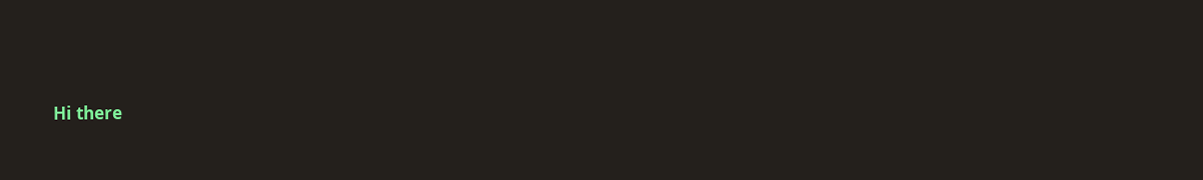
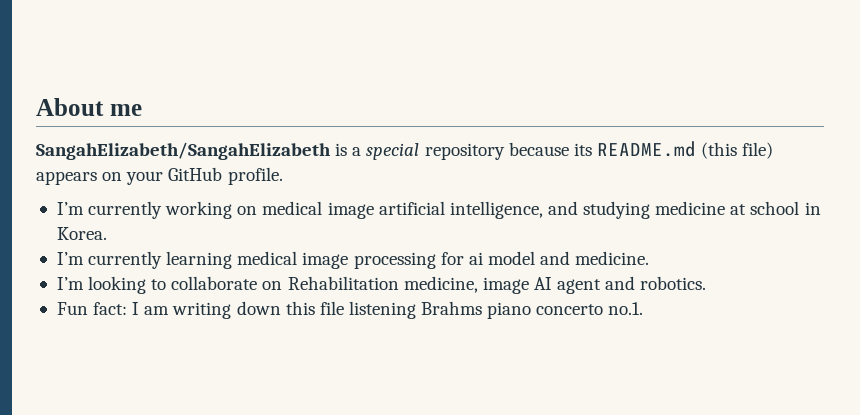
- Hi there
+ About me
+ SangahElizabeth/SangahElizabeth is a special repository because its README.md (this file) appears on your GitHub profile.
+ I’m currently working on medical image artificial intelligence, and studying medicine at school in Korea.
+ I’m currently learning medical image processing for ai model and medicine.
+ I’m looking to collaborate on Rehabilitation medicine, image AI agent and robotics.
+ Fun fact: I am writing down this file listening Brahms piano concerto no.1.

